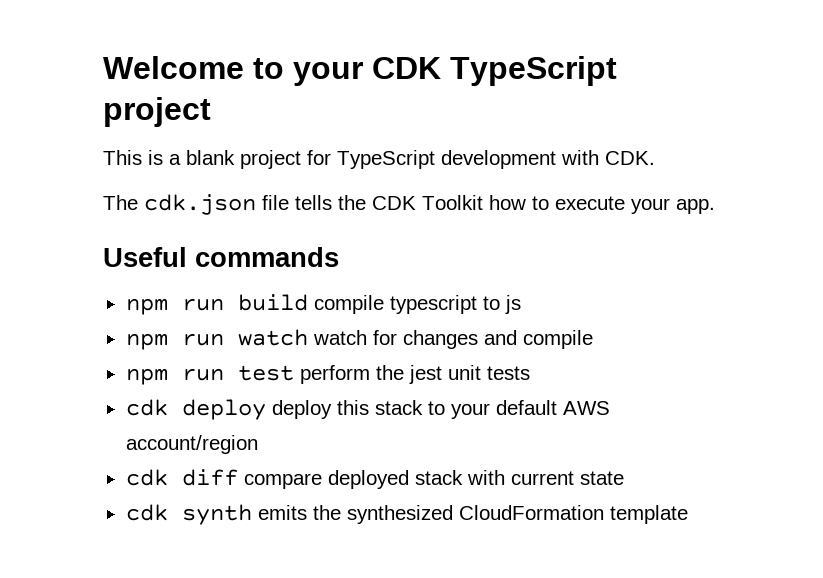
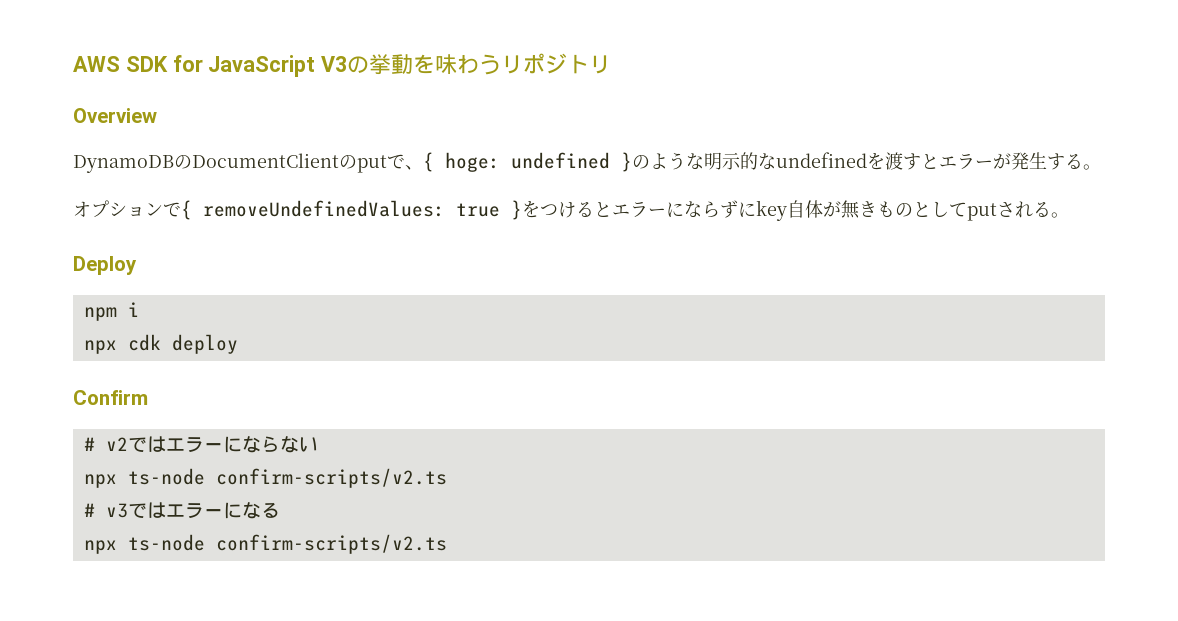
- Welcome to your CDK TypeScript project
- This is a blank project for TypeScript development with CDK.
- The cdk.json file tells the CDK Toolkit how to execute your app.
- Useful commands
- npm run build compile typescript to js
- npm run watch watch for changes and compile
- npm run test perform the jest unit tests
- cdk deploy deploy this stack to your default AWS account/region
- cdk diff compare deployed stack with current state
- cdk synth emits the synthesized CloudFormation template
+ AWS SDK for JavaScript V3の挙動を味わうリポジトリ
+ Overview
+ DynamoDBのDocumentClientのputで、{ hoge: undefined }のような明示的なundefinedを渡すとエラーが発生する。
+ オプションで{ removeUndefinedValues: true }をつけるとエラーにならずにkey自体が無きものとしてputされる。
+ Deploy
+ npm i
+ npx cdk deploy
+ Confirm
+ # v2ではエラーにならない
+ npx ts-node confirm-scripts/v2.ts
+ # v3ではエラーになる
+ npx ts-node confirm-scripts/v2.ts

